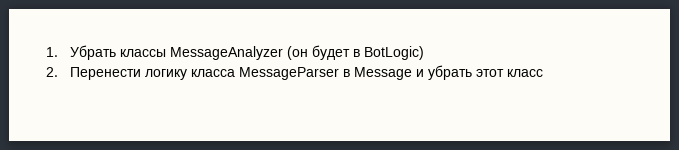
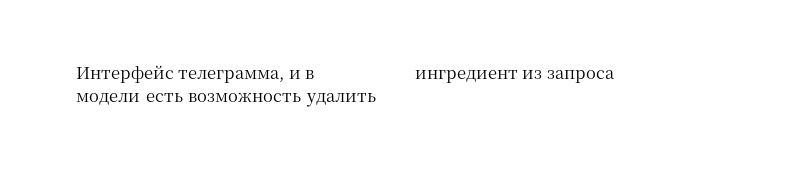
- 1. Убрать классы MessageAnalyzer (он будет в BotLogic)
- 2. Перенести логику класса MessageParser в Message и убрать этот класс
+ Интерфейс телеграмма, и в модели есть возможность удалить ингредиент из запроса

